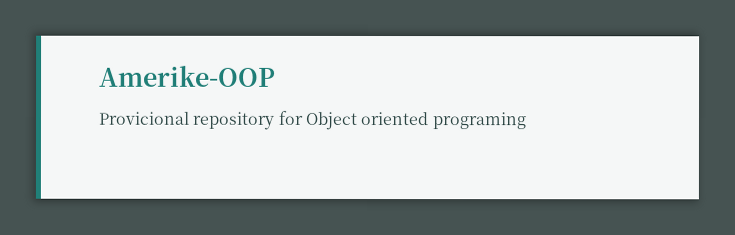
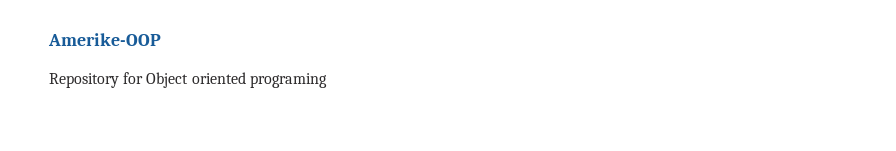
- Provicional repository for Object oriented programing
+ Repository for Object oriented programing

